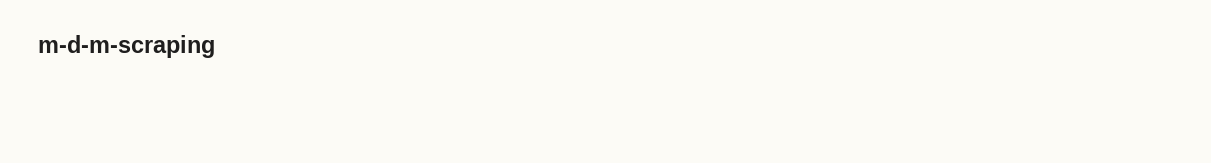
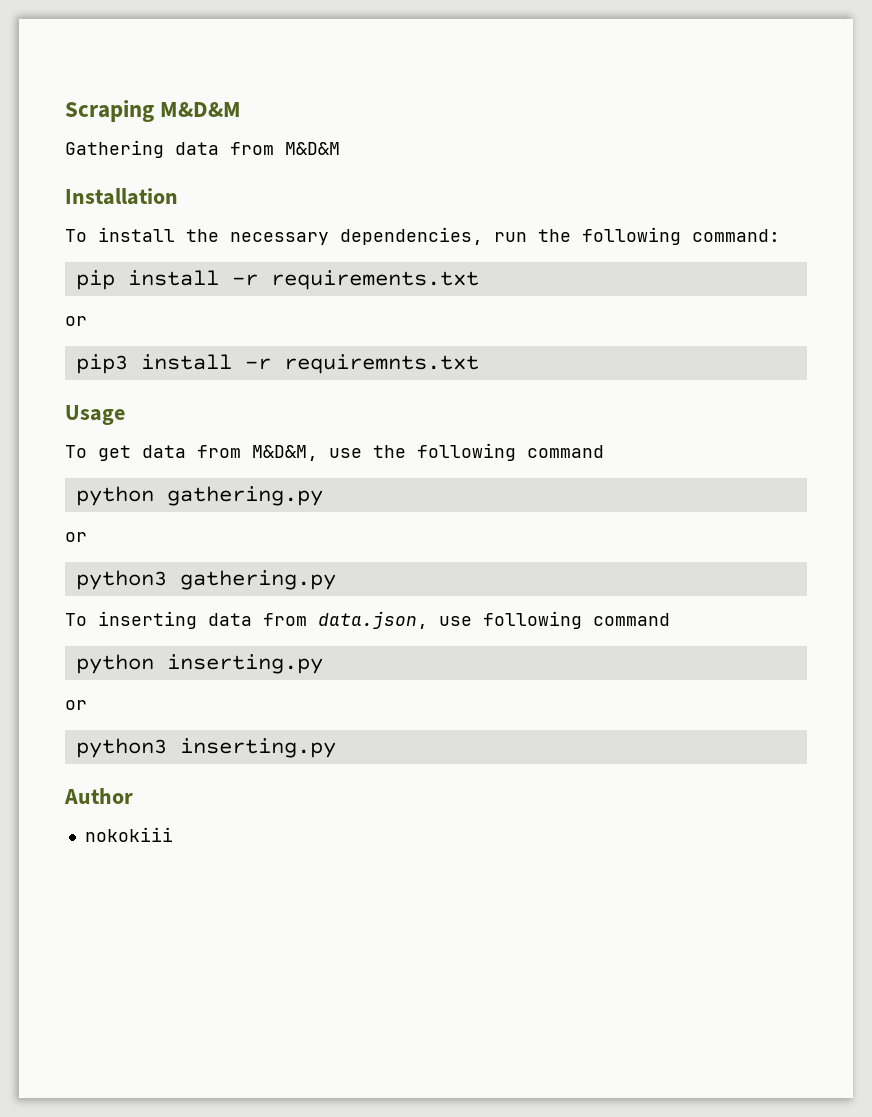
- m-d-m-scraping
+ Scraping M&D&M
+ Gathering data from M&D&M
+ Installation
+ To install the necessary dependencies, run the following command:
+ pip install -r requirements.txt
+ or
+ pip3 install -r requiremnts.txt
+ Usage
+ To get data from M&D&M, use the following command
+ python gathering.py
+ or
+ python3 gathering.py
+ To inserting data from data.json, use following command
+ python inserting.py
+ or
+ python3 inserting.py
+ Author
+ nokokiii

